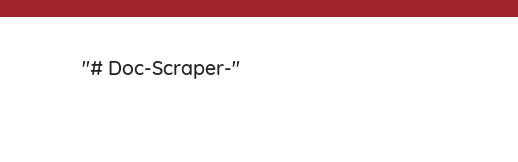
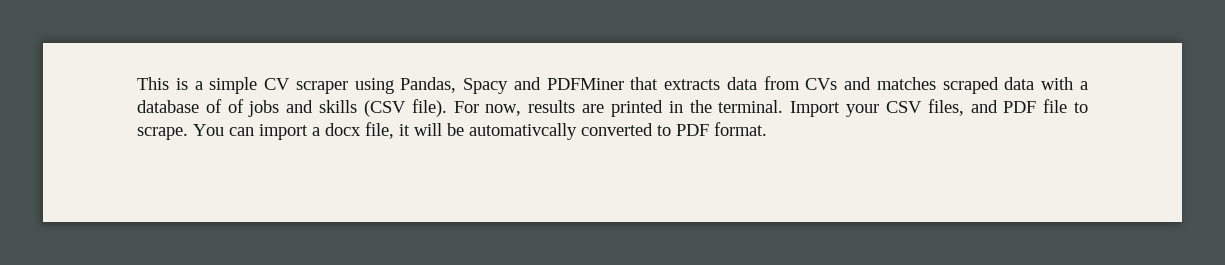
- "# Doc-Scraper-"
+ This is a simple CV scraper using Pandas, Spacy and PDFMiner that extracts data from CVs and matches scraped data with a database of of jobs and skills (CSV file). For now, results are printed in the terminal. Import your CSV files, and PDF file to scrape. You can import a docx file, it will be automativcally converted to PDF format.

